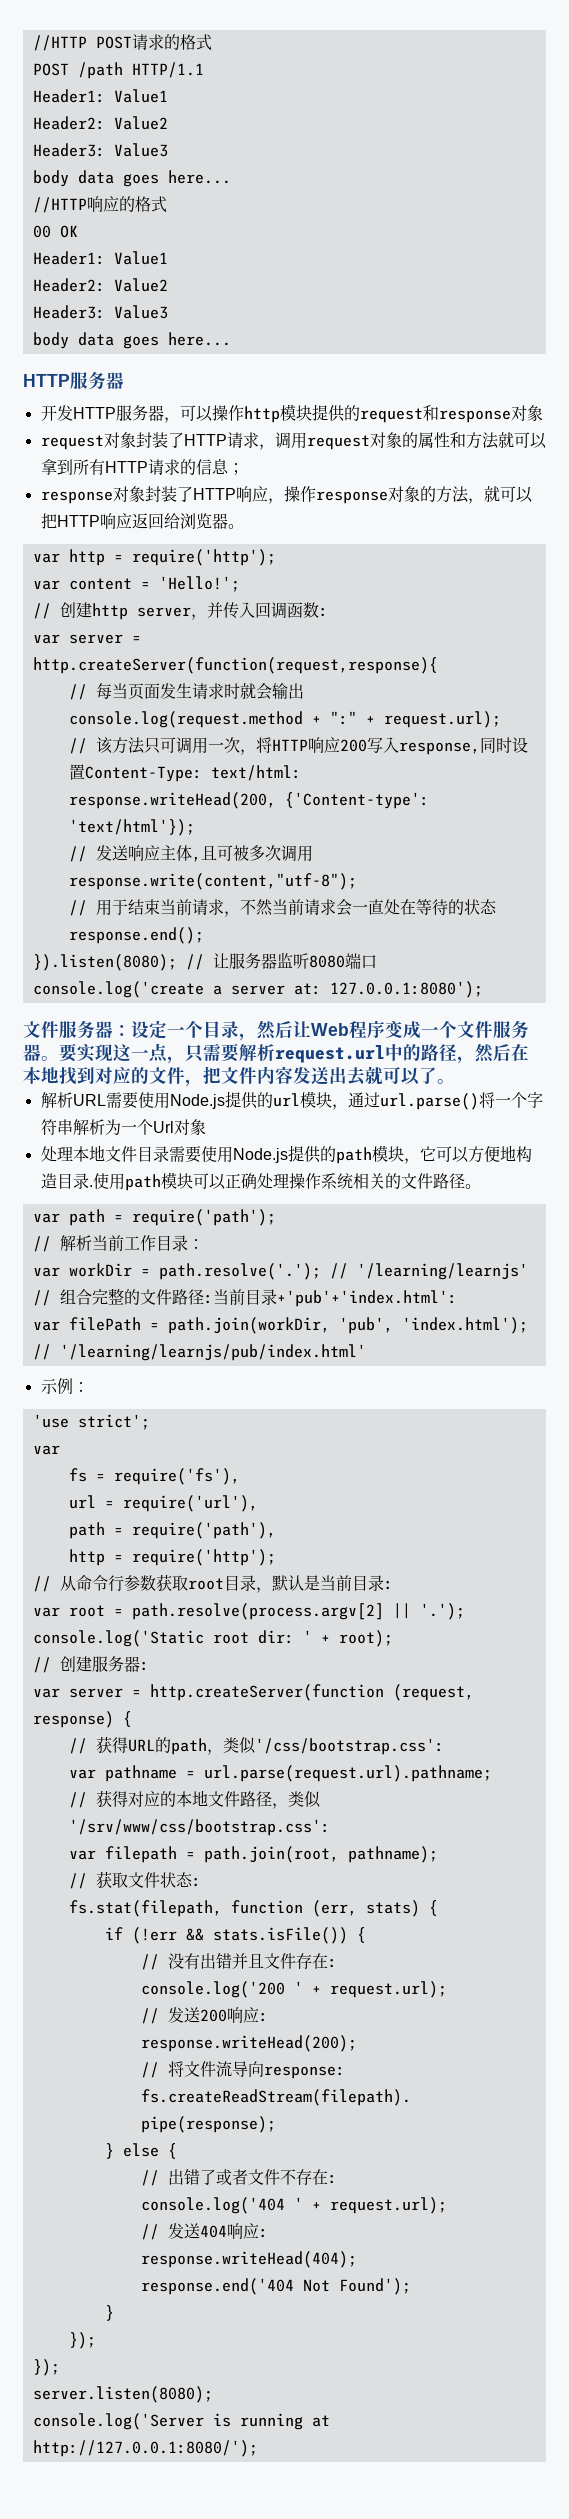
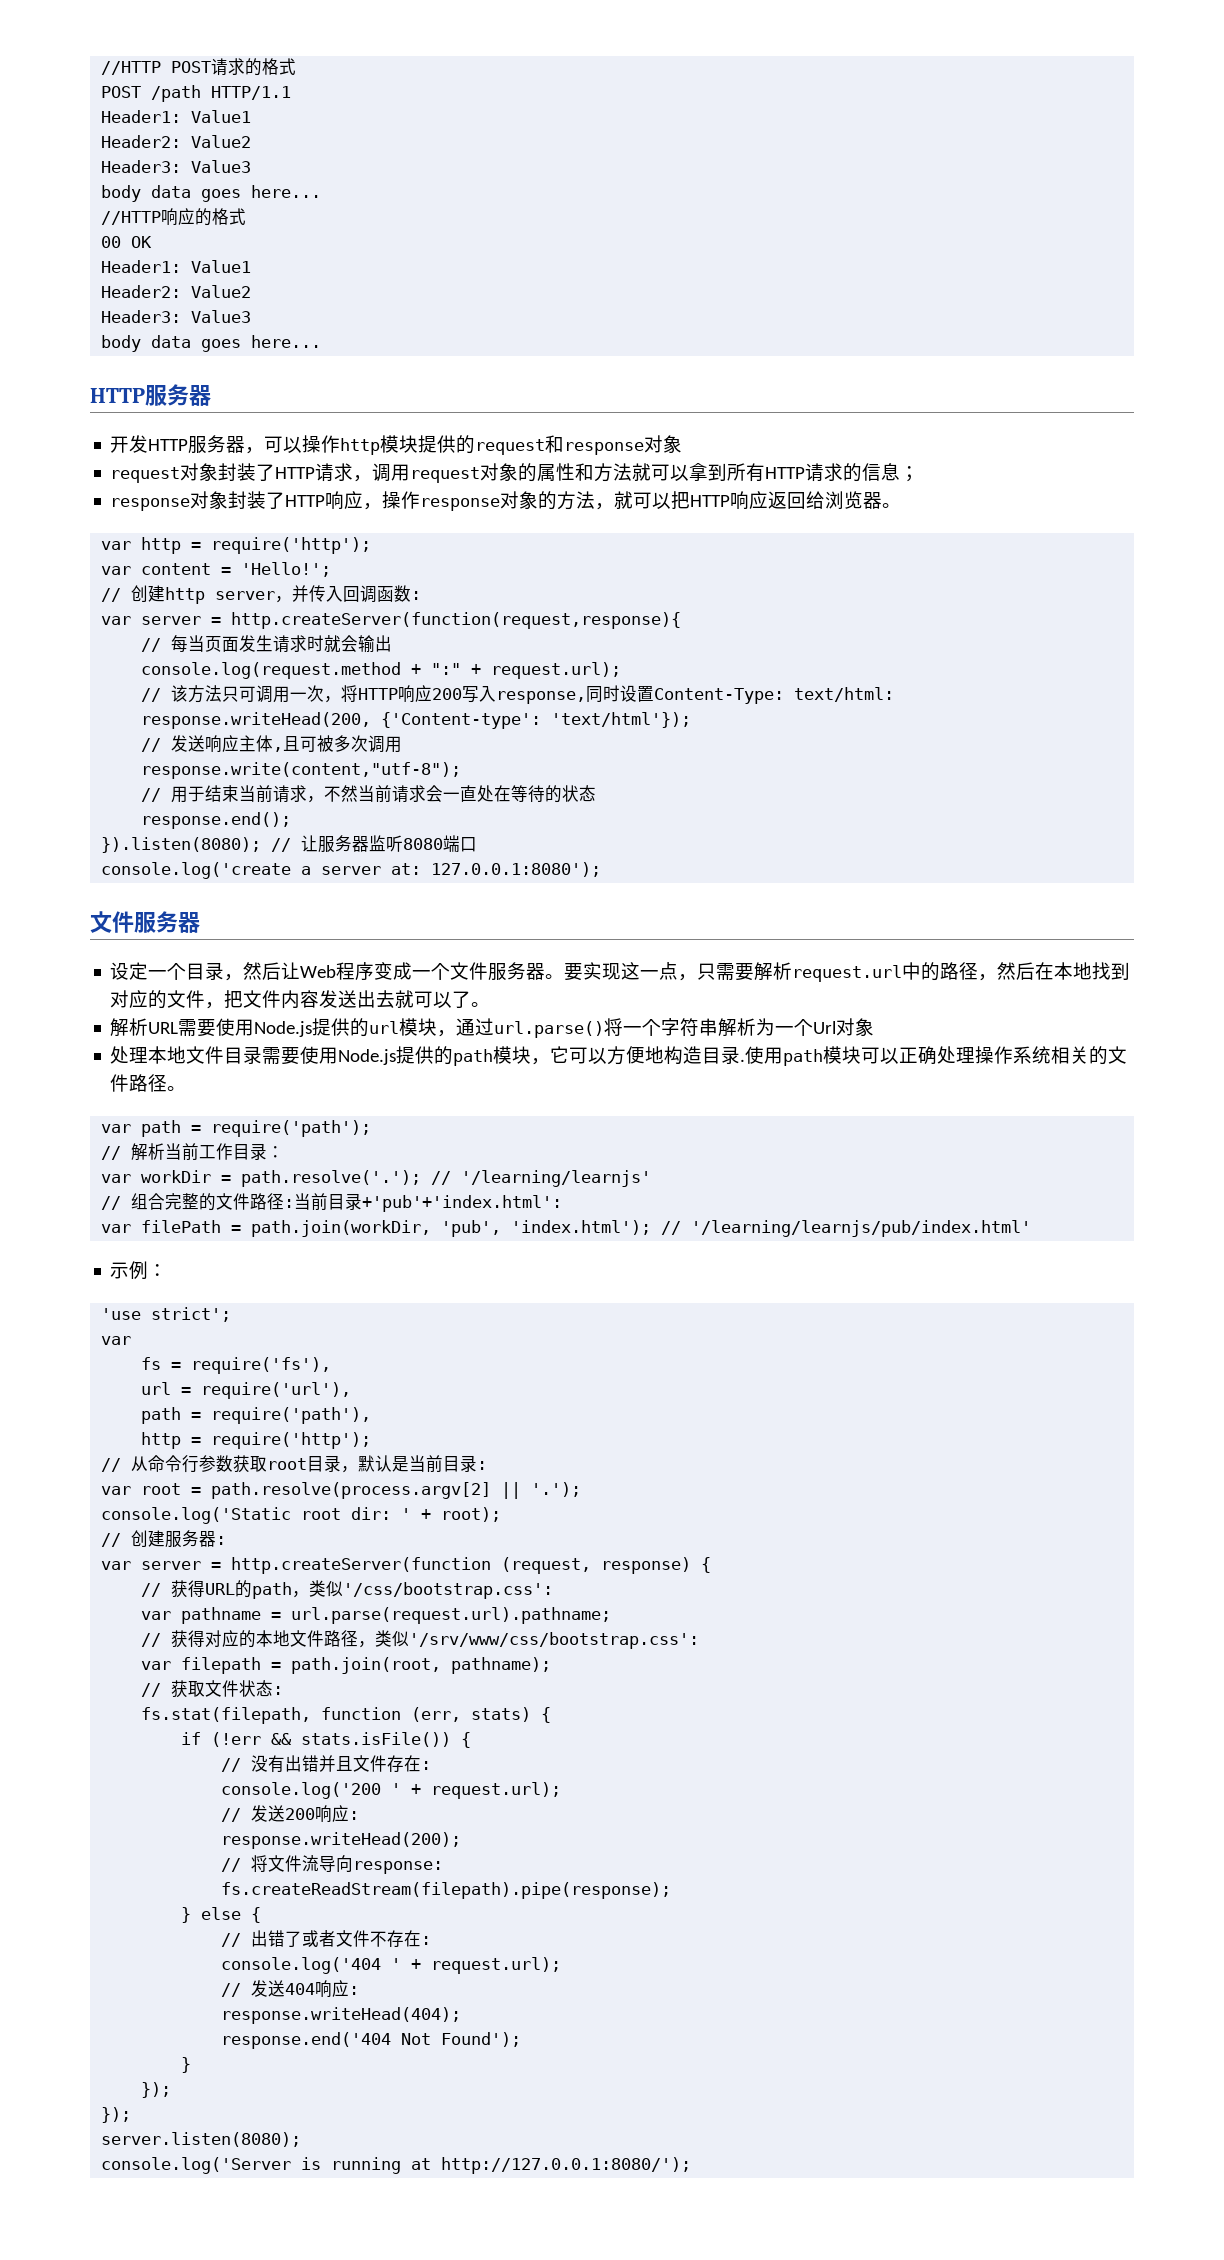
  console.log('create a server at: 127.0.0.1:8080');
- 文件服务器：设定一个目录，然后让Web程序变成一个文件服务器。
+ 文件服务器
+ 设定一个目录，然后让Web程序变成一个文件服务器。

